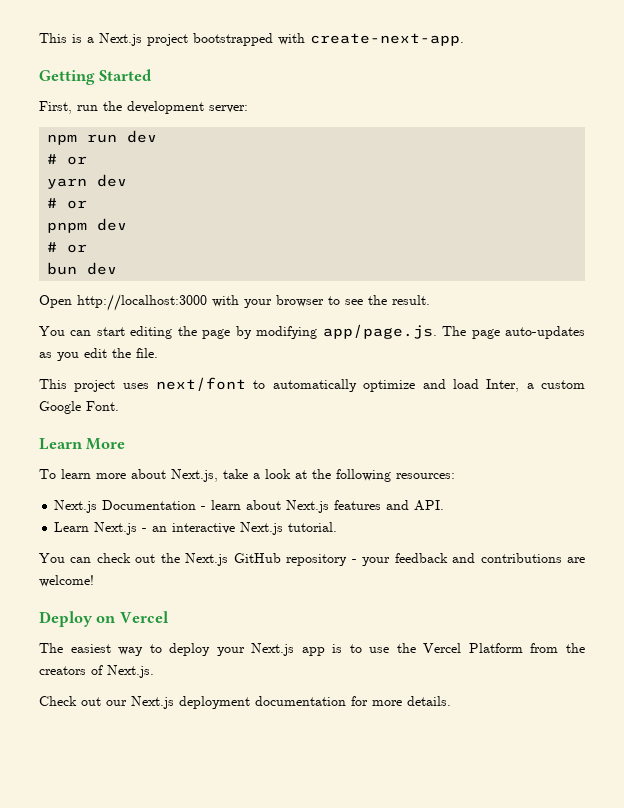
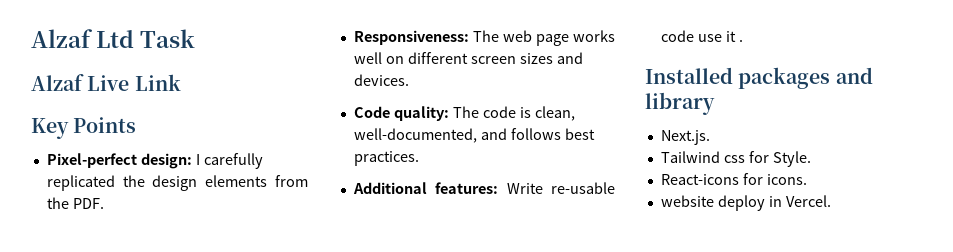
- This is a Next.js project bootstrapped with create-next-app.
- Getting Started
- First, run the development server:
- npm run dev
- # or
- yarn dev
- # or
- pnpm dev
- # or
- bun dev
- Open http://localhost:3000 with your browser to see the result.
- You can start editing the page by modifying app/page.js. The page auto-updates as you edit the file.
- This project uses next/font to automatically optimize and load Inter, a custom Google Font.
- Learn More
- To learn more about Next.js, take a look at the following resources:
- Next.js Documentation - learn about Next.js features and API.
- Learn Next.js - an interactive Next.js tutorial.
- You can check out the Next.js GitHub repository - your feedback and contributions are welcome!
- Deploy on Vercel
- The easiest way to deploy your Next.js app is to use the Vercel Platform from the creators of Next.js.
- Check out our Next.js deployment documentation for more details.
+ Alzaf Ltd Task
+ Alzaf Live Link
+ Key Points
+ Pixel-perfect design: I carefully replicated the design elements from the PDF.
+ Responsiveness: The web page works well on different screen sizes and devices.
+ Code quality: The code is clean, well-documented, and follows best practices.
+ Additional features: Write re-usable code use it .
+ Installed packages and library
+ Next.js.
+ Tailwind css for Style.
+ React-icons for icons.
+ website deploy in Vercel.

